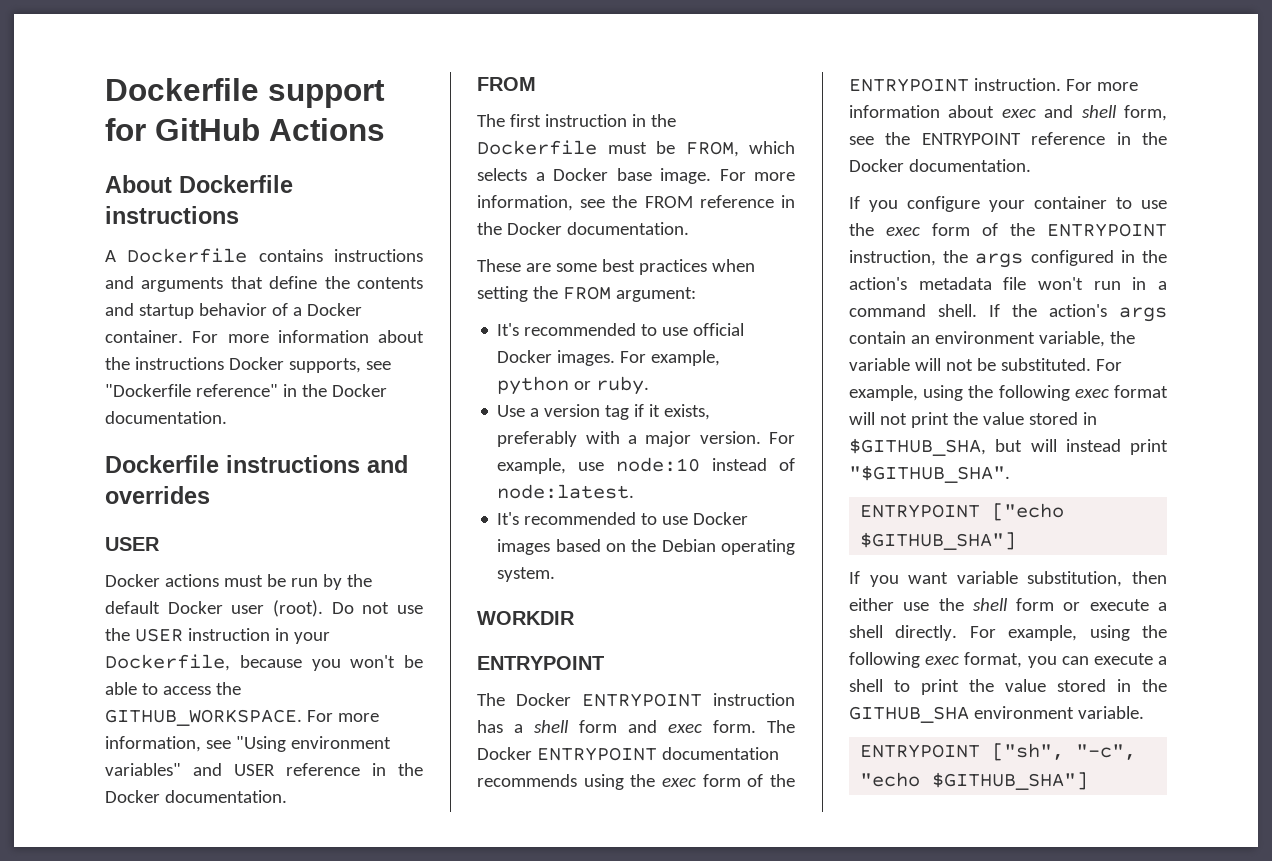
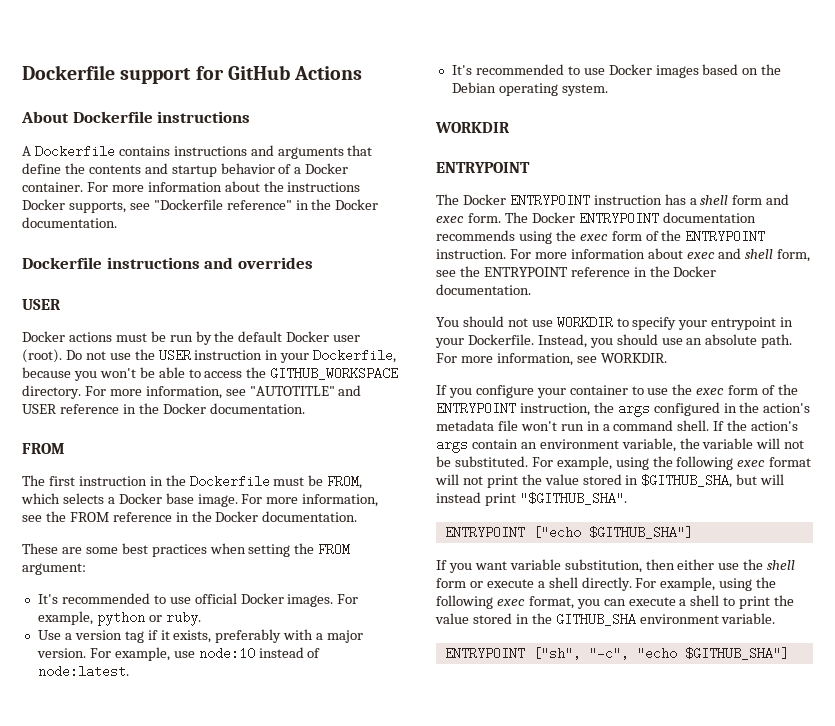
- Do not use the USER instruction in your Dockerfile, because you won't be able to access the GITHUB_WORKSPACE. For more information, see "Using environment variables" and USER reference in the Docker documentation.
+ Do not use the USER instruction in your Dockerfile, because you won't be able to access the GITHUB_WORKSPACE directory. For more information, see "AUTOTITLE" and USER reference in the Docker documentation.
+ You should not use WORKDIR to specify your entrypoint in your Dockerfile. Instead, you should use an absolute path. For more information, see WORKDIR.

